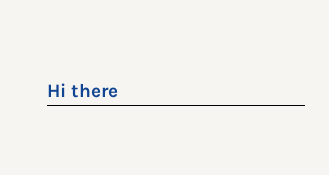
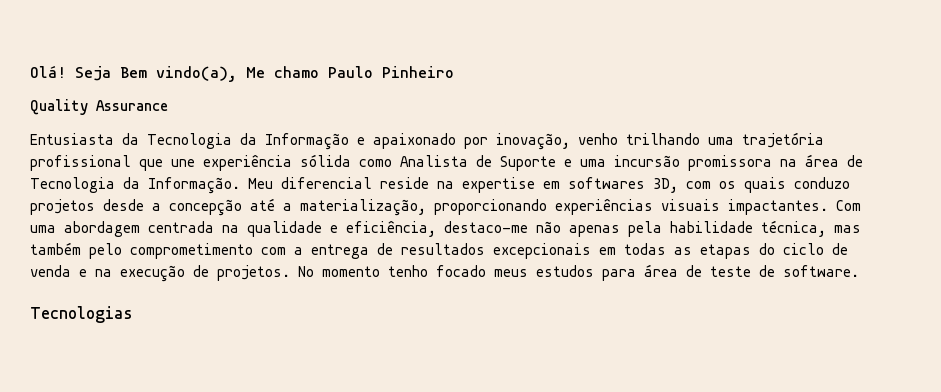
- Hi there
+ Olá! Seja Bem vindo(a), Me chamo Paulo Pinheiro
+ Quality Assurance
+ Entusiasta da Tecnologia da Informação e apaixonado por inovação, venho trilhando uma trajetória profissional que une experiência sólida como Analista de Suporte e uma incursão promissora na área de Tecnologia da Informação. Meu diferencial reside na expertise em softwares 3D, com os quais conduzo projetos desde a concepção até a materialização, proporcionando experiências visuais impactantes. Com uma abordagem centrada na qualidade e eficiência, destaco-me não apenas pela habilidade técnica, mas também pelo comprometimento com a entrega de resultados excepcionais em todas as etapas do ciclo de venda e na execução de projetos. No momento tenho focado meus estudos para área de teste de software.
+ Tecnologias

